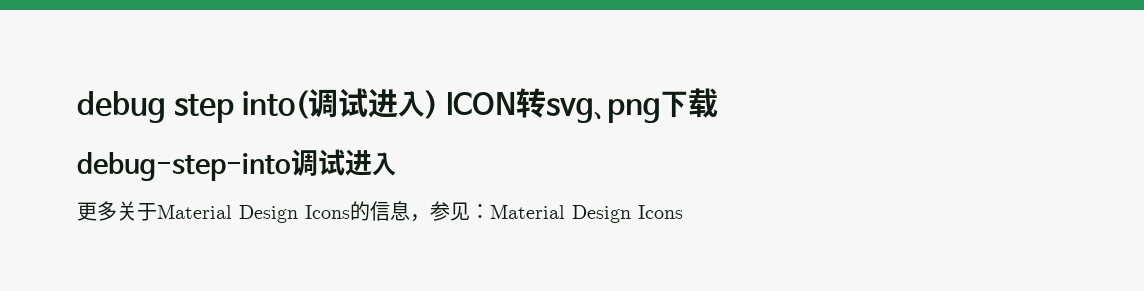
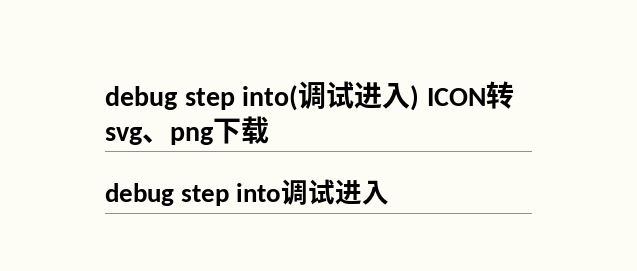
- debug-step-into调试进入
- 更多关于Material Design Icons的信息，参见：Material Design Icons
+ debug step into调试进入

